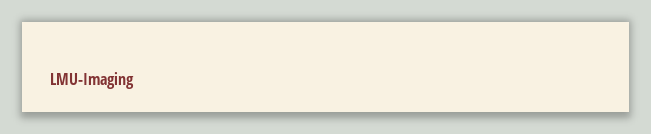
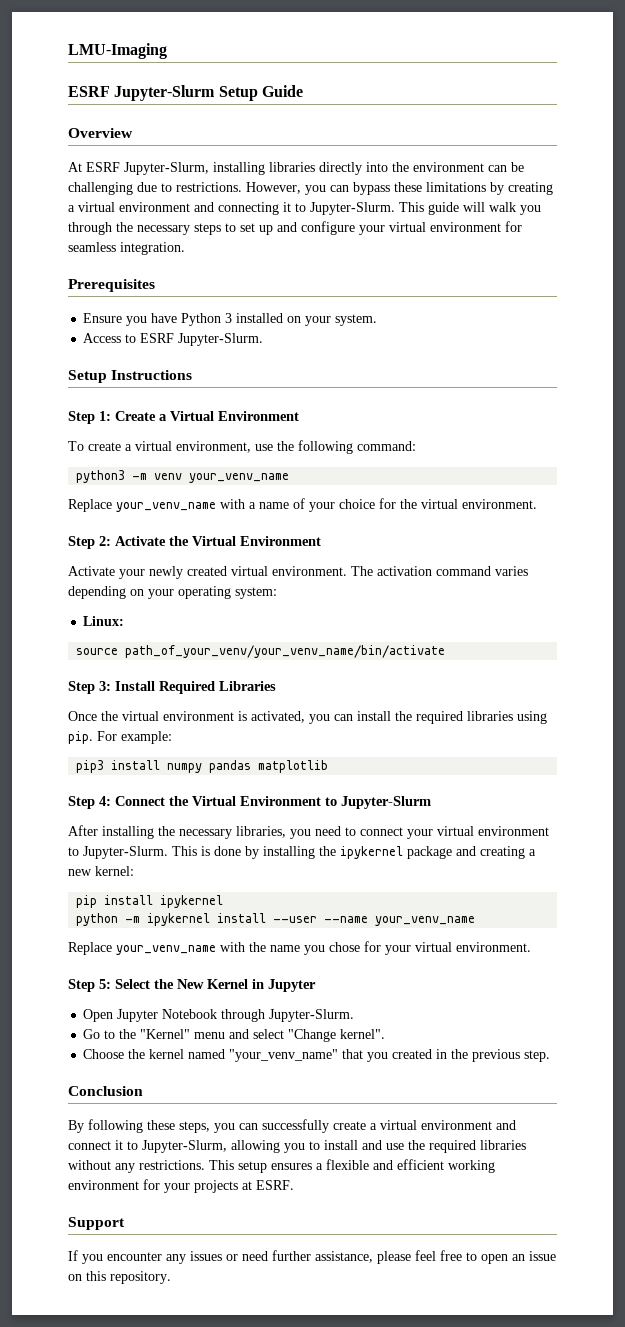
+ ESRF Jupyter-Slurm Setup Guide
+ Overview
+ At ESRF Jupyter-Slurm, installing libraries directly into the environment can be challenging due to restrictions. However, you can bypass these limitations by creating a virtual environment and connecting it to Jupyter-Slurm. This guide will walk you through the necessary steps to set up and configure your virtual environment for seamless integration.
+ Prerequisites
+ Ensure you have Python 3 installed on your system.
+ Access to ESRF Jupyter-Slurm.
+ Setup Instructions
+ Step 1: Create a Virtual Environment
+ To create a virtual environment, use the following command:
+ python3 -m venv your_venv_name
+ Replace your_venv_name with a name of your choice for the virtual environment.
+ Step 2: Activate the Virtual Environment
+ Activate your newly created virtual environment. The activation command varies depending on your operating system:
+ Linux:
+ source path_of_your_venv/your_venv_name/bin/activate
+ Step 3: Install Required Libraries
+ Once the virtual environment is activated, you can install the required libraries using pip. For example:
+ pip3 install numpy pandas matplotlib
+ Step 4: Connect the Virtual Environment to Jupyter-Slurm
+ After installing the necessary libraries, you need to connect your virtual environment to Jupyter-Slurm. This is done by installing the ipykernel package and creating a new kernel:
+ pip install ipykernel
+ python -m ipykernel install --user --name your_venv_name
+ Replace your_venv_name with the name you chose for your virtual environment.
+ Step 5: Select the New Kernel in Jupyter
+ Open Jupyter Notebook through Jupyter-Slurm.
+ Go to the "Kernel" menu and select "Change kernel".
+ Choose the kernel named "your_venv_name" that you created in the previous step.
+ Conclusion
+ By following these steps, you can successfully create a virtual environment and connect it to Jupyter-Slurm, allowing you to install and use the required libraries without any restrictions. This setup ensures a flexible and efficient working environment for your projects at ESRF.
+ Support
+ If you encounter any issues or need further assistance, please feel free to open an issue on this repository.

